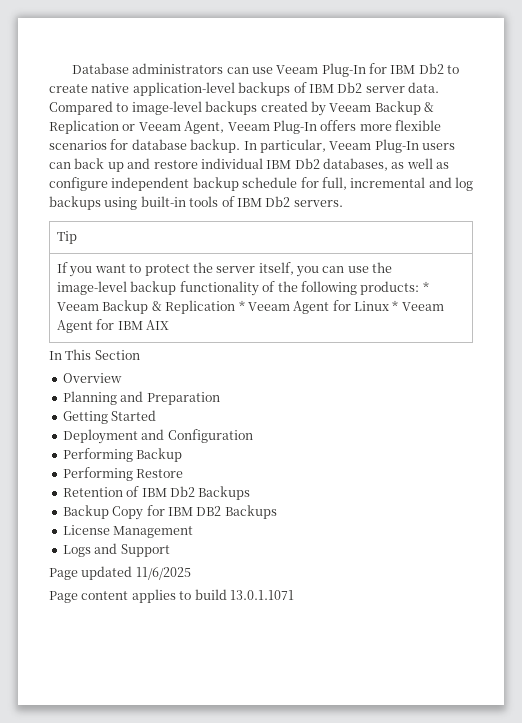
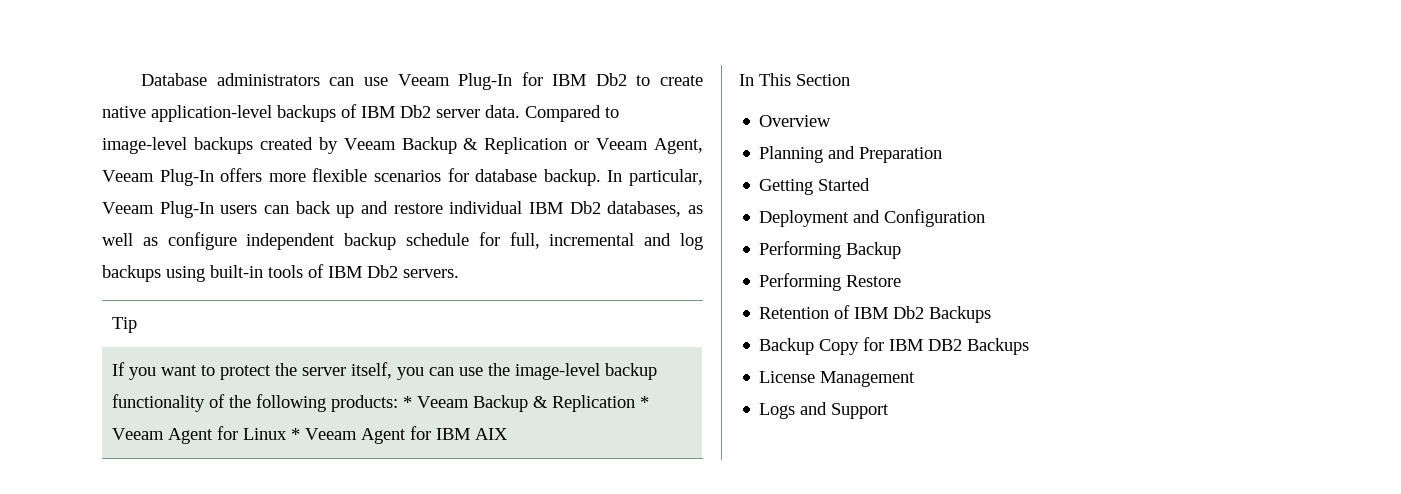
- Page updated 11/6/2025
- Page content applies to build 13.0.1.1071

